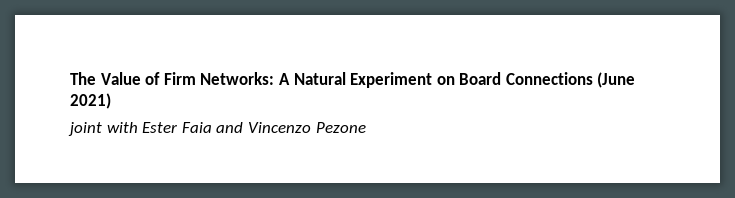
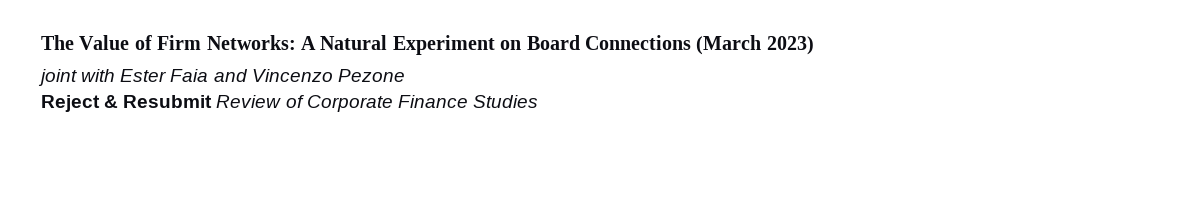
- The Value of Firm Networks: A Natural Experiment on Board Connections (June 2021)
+ The Value of Firm Networks: A Natural Experiment on Board Connections (March 2023)
+ Reject & Resubmit Review of Corporate Finance Studies

